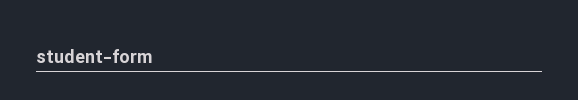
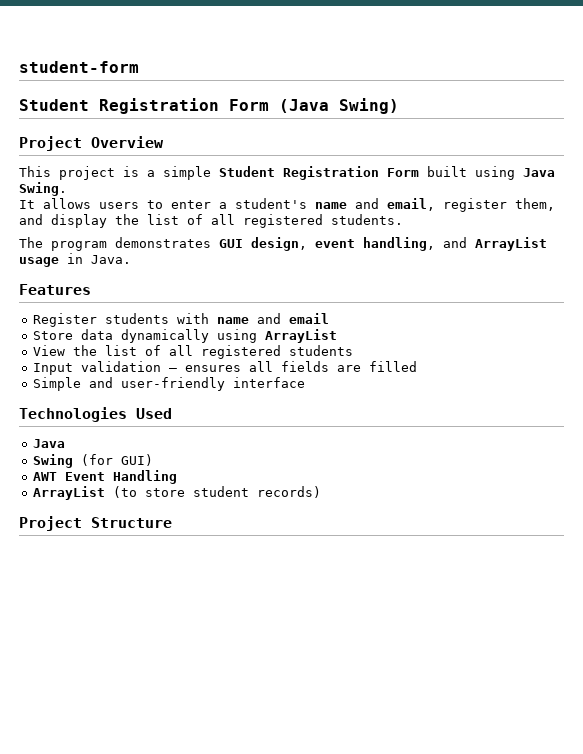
+ Student Registration Form (Java Swing)
+ Project Overview
+ This project is a simple Student Registration Form built using Java Swing.
+ It allows users to enter a student's name and email, register them, and display the list of all registered students.
+ The program demonstrates GUI design, event handling, and ArrayList usage in Java.
+ Features
+ Register students with name and email
+ Store data dynamically using ArrayList
+ View the list of all registered students
+ Input validation — ensures all fields are filled
+ Simple and user-friendly interface
+ Technologies Used
+ Java
+ Swing (for GUI)
+ AWT Event Handling
+ ArrayList (to store student records)
+ Project Structure

